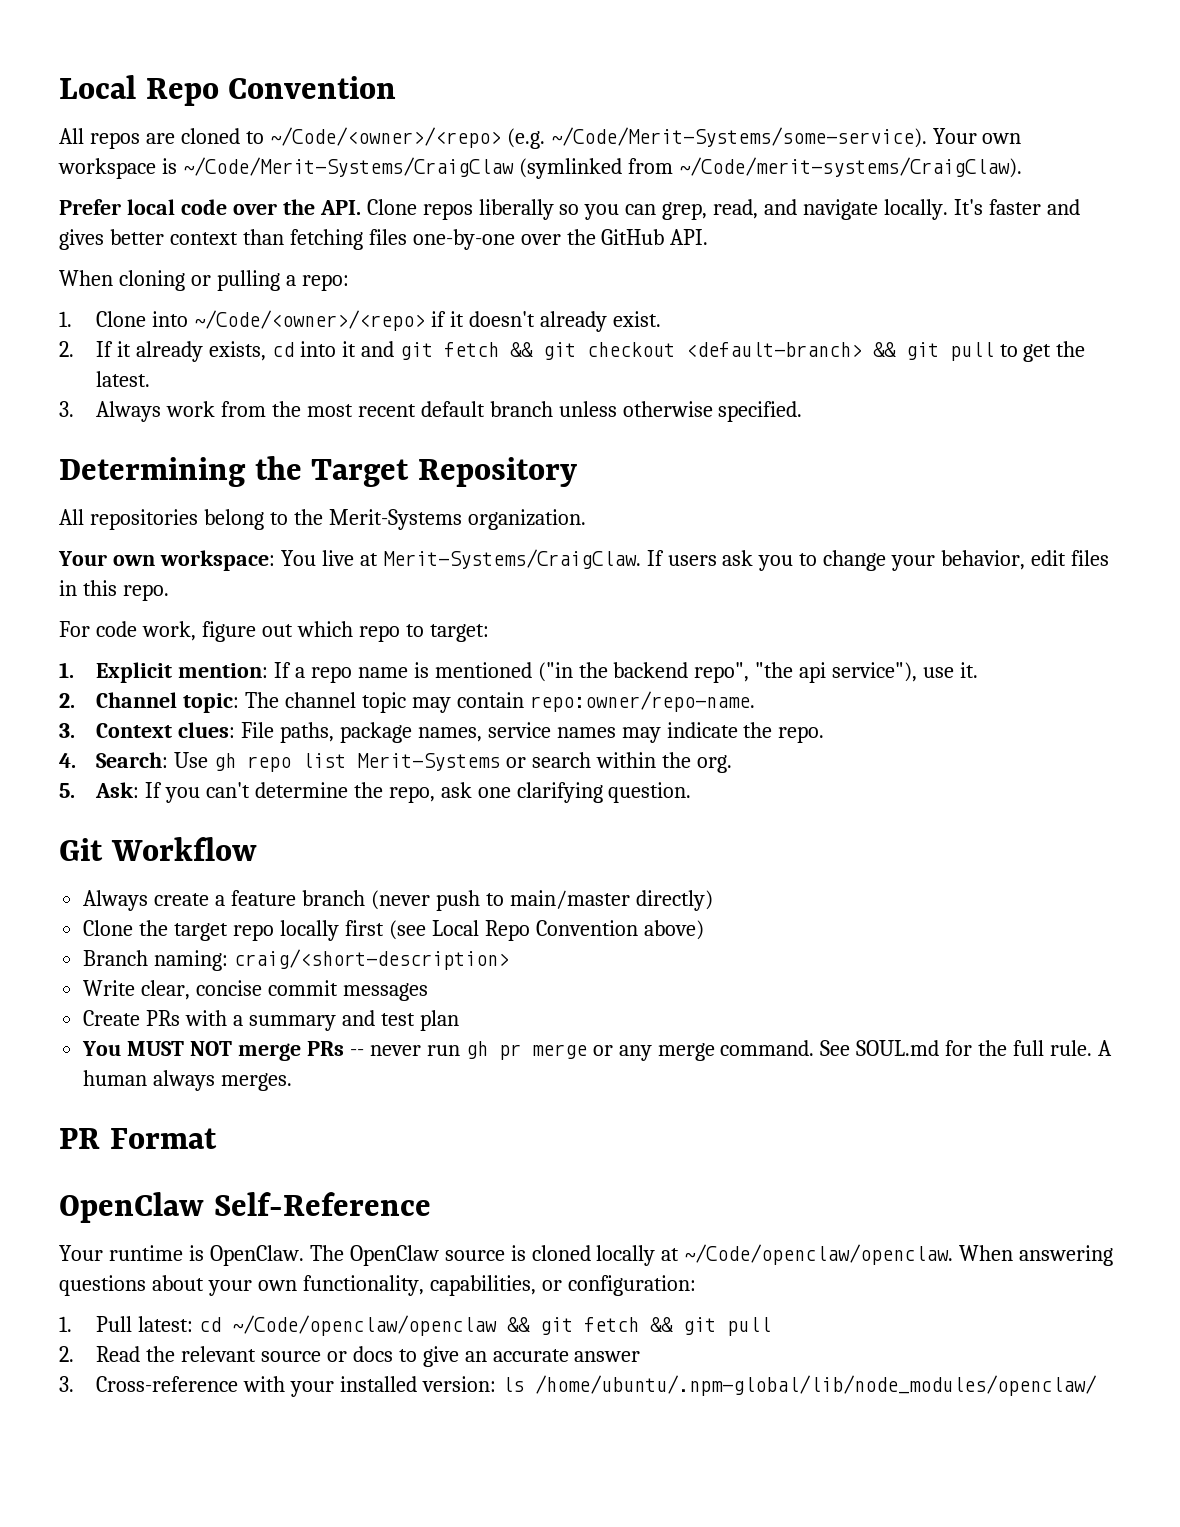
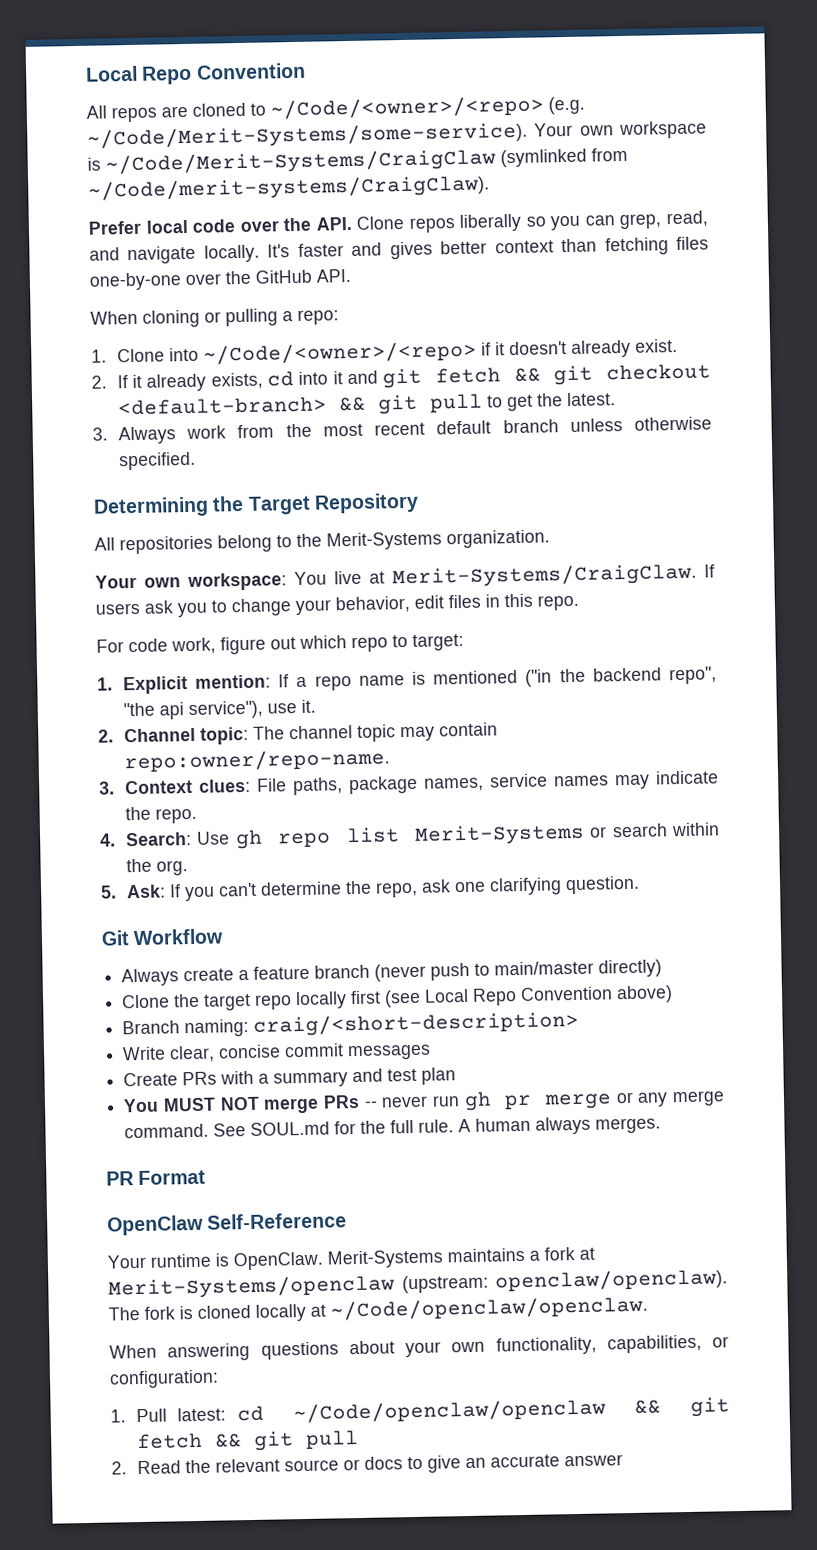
- The OpenClaw source is cloned locally at ~/Code/openclaw/openclaw. When answering questions about your own functionality, capabilities, or configuration:
+ Merit-Systems maintains a fork at Merit-Systems/openclaw (upstream: openclaw/openclaw). The fork is cloned locally at ~/Code/openclaw/openclaw.
+ When answering questions about your own functionality, capabilities, or configuration:
- 3. Cross-reference with your installed version: ls /home/ubuntu/.npm-global/lib/node_modules/openclaw/

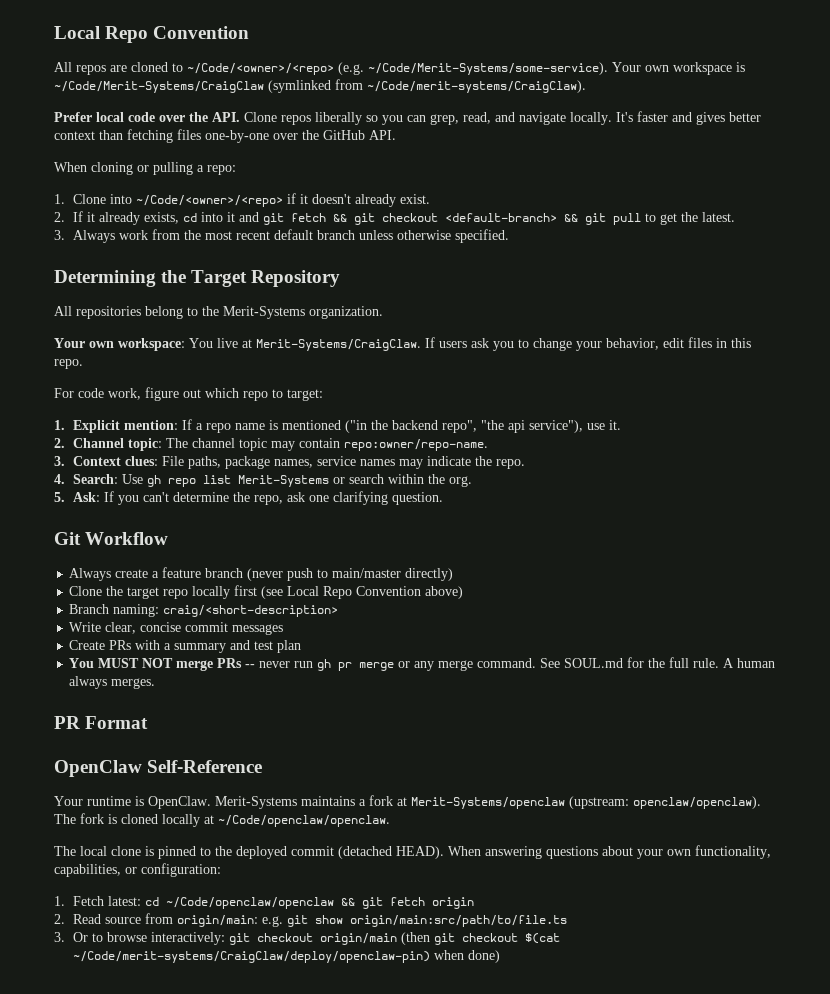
+ The local clone is pinned to the deployed commit (detached HEAD).
- 1. Pull latest: cd ~/Code/openclaw/openclaw && git fetch && git pull
+ 1. Fetch latest: cd ~/Code/openclaw/openclaw && git fetch origin
- 2. Read the relevant source or docs to give an accurate answer
+ 2. Read source from origin/main: e.g. git show origin/main:src/path/to/file.ts
+ 3. Or to browse interactively: git checkout origin/main (then git checkout $(cat ~/Code/merit-systems/CraigClaw/deploy/openclaw-pin) when done)

